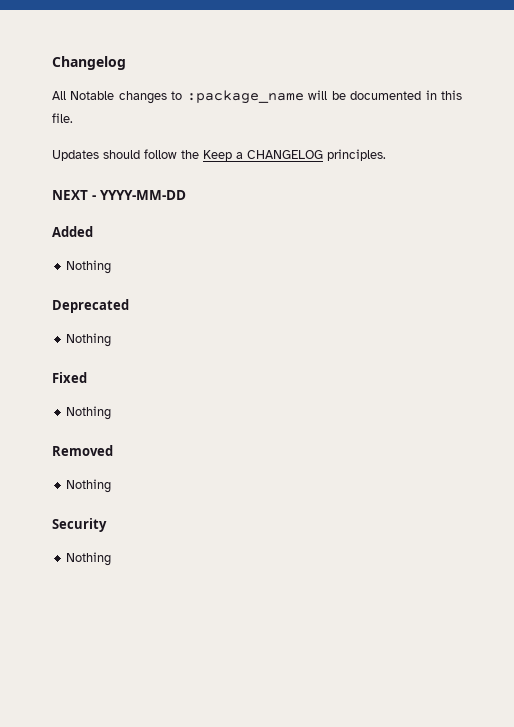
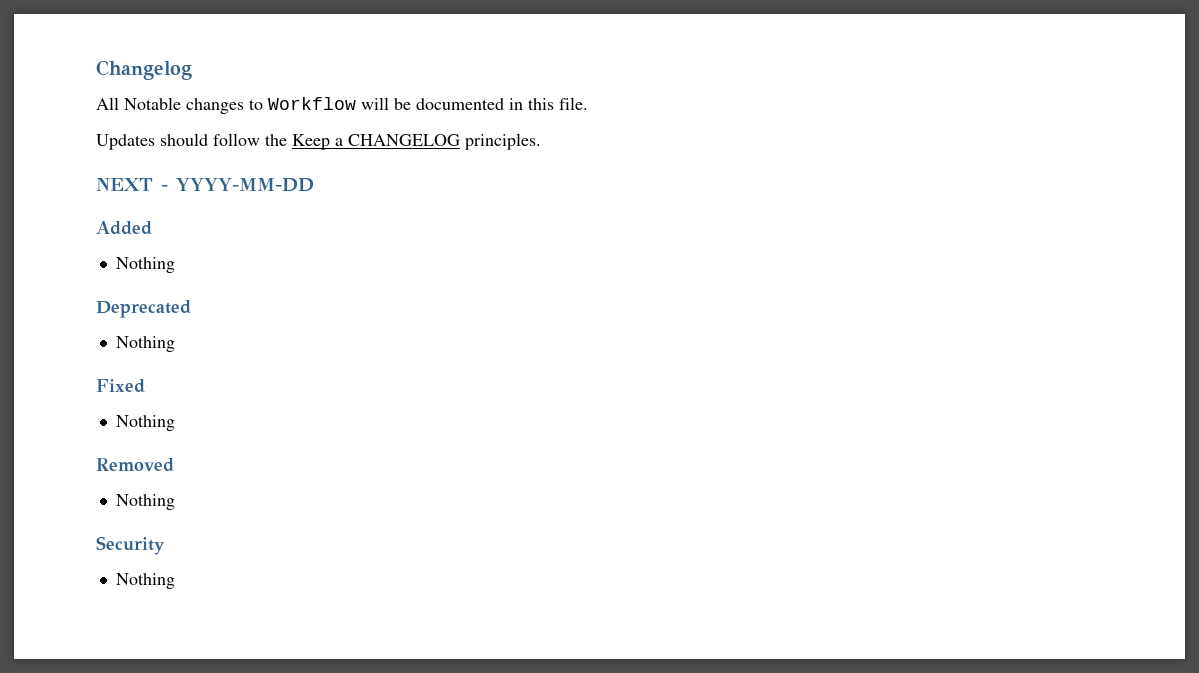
- All Notable changes to :package_name will be documented in this file.
+ All Notable changes to Workflow will be documented in this file.

